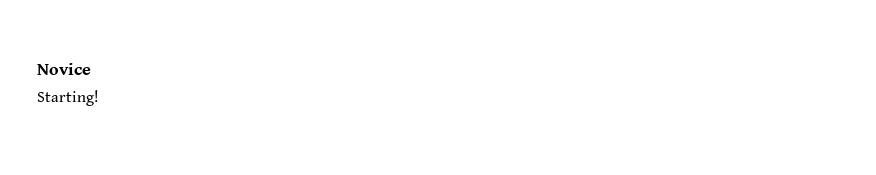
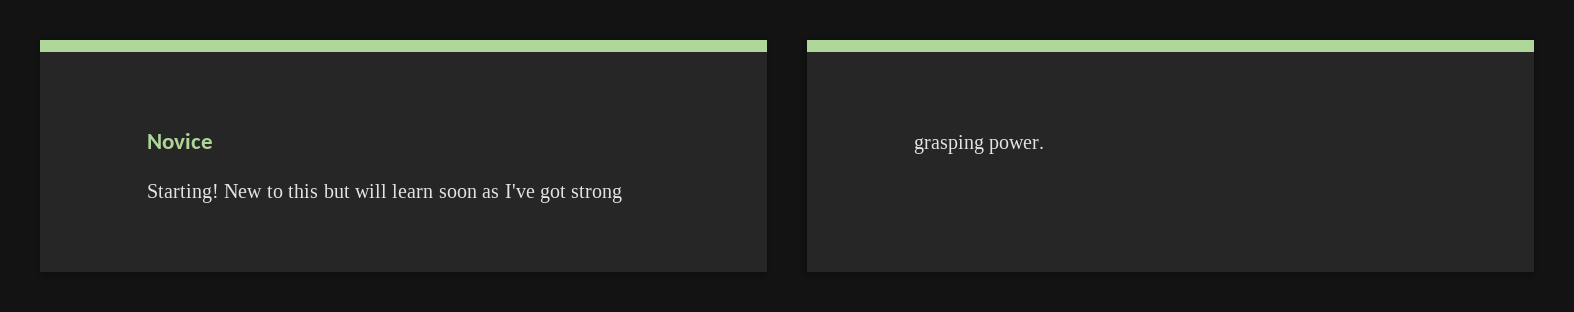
+ New to this but will learn soon as I've got strong grasping power.

